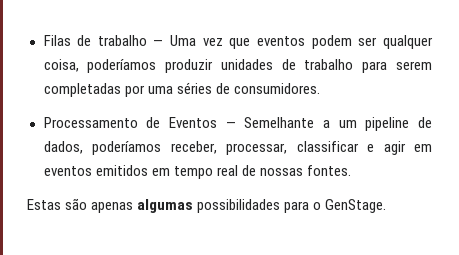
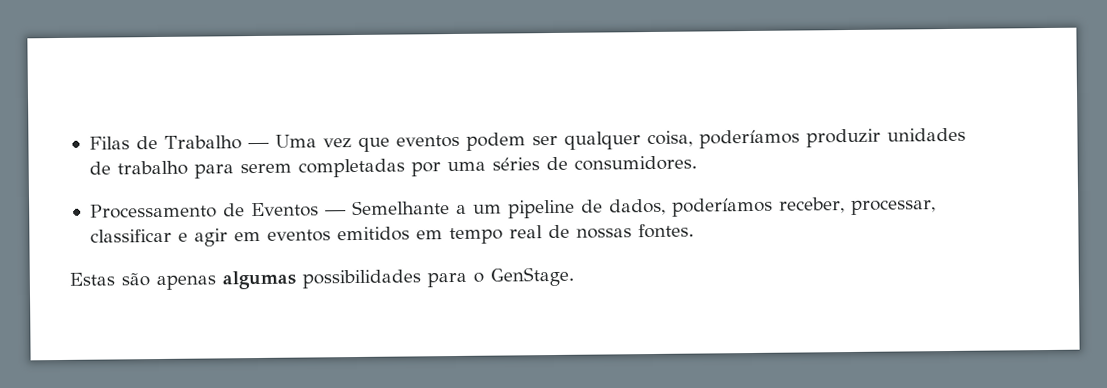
- Filas de trabalho — Uma vez que eventos podem ser qualquer coisa, poderíamos produzir unidades de trabalho para serem completadas por uma séries de consumidores.
+ Filas de Trabalho — Uma vez que eventos podem ser qualquer coisa, poderíamos produzir unidades de trabalho para serem completadas por uma séries de consumidores.

